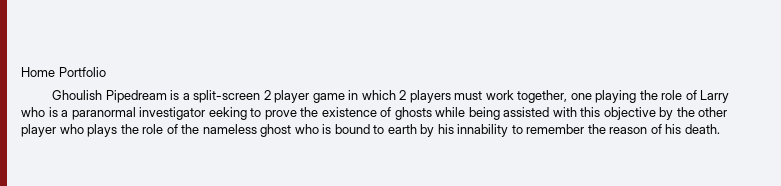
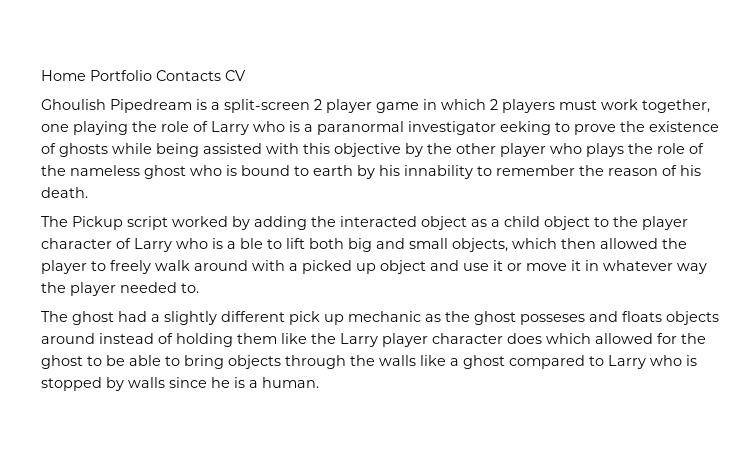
- Home Portfolio
+ Home Portfolio Contacts CV
+ The Pickup script worked by adding the interacted object as a child object to the player character of Larry who is a ble to lift both big and small objects, which then allowed the player to freely walk around with a picked up object and use it or move it in whatever way the player needed to.
+ The ghost had a slightly different pick up mechanic as the ghost posseses and floats objects around instead of holding them like the Larry player character does which allowed for the ghost to be able to bring objects through the walls like a ghost compared to Larry who is stopped by walls since he is a human.

